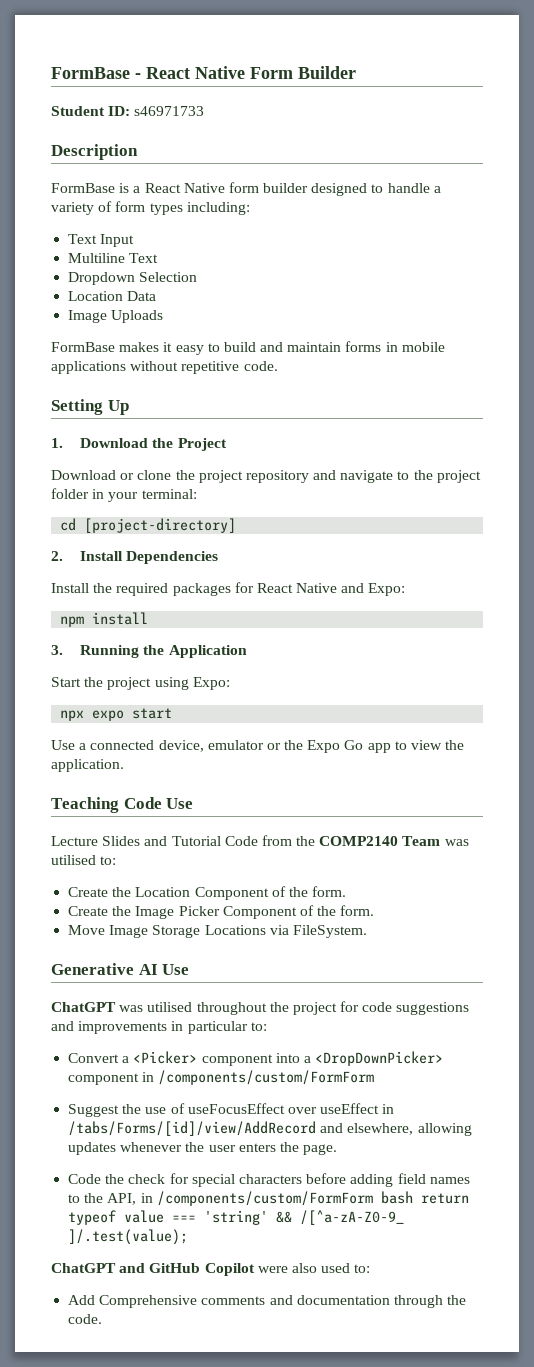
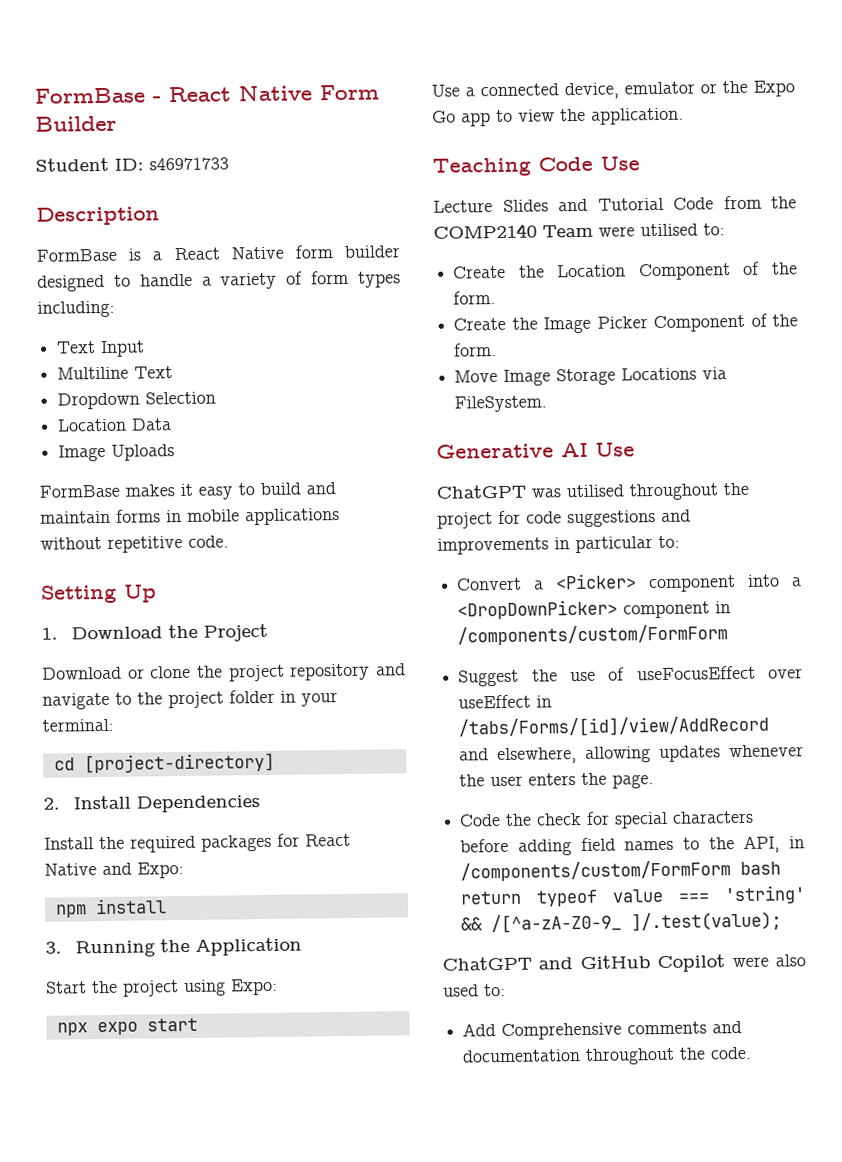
- Lecture Slides and Tutorial Code from the COMP2140 Team was utilised to:
+ Lecture Slides and Tutorial Code from the COMP2140 Team were utilised to:
- Add Comprehensive comments and documentation through the code.
+ Add Comprehensive comments and documentation throughout the code.

